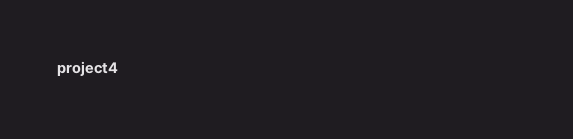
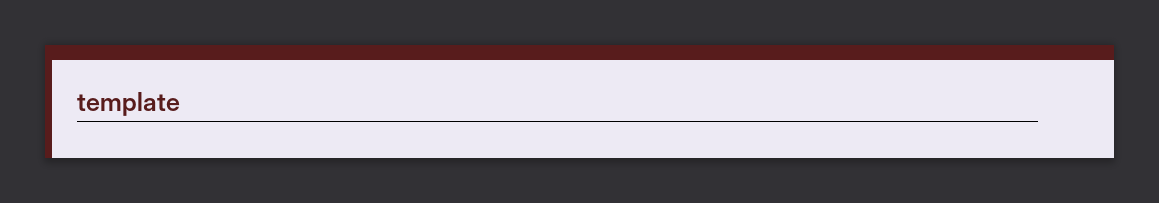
- project4
+ template

